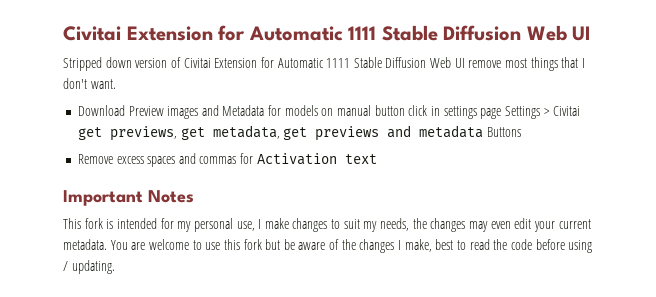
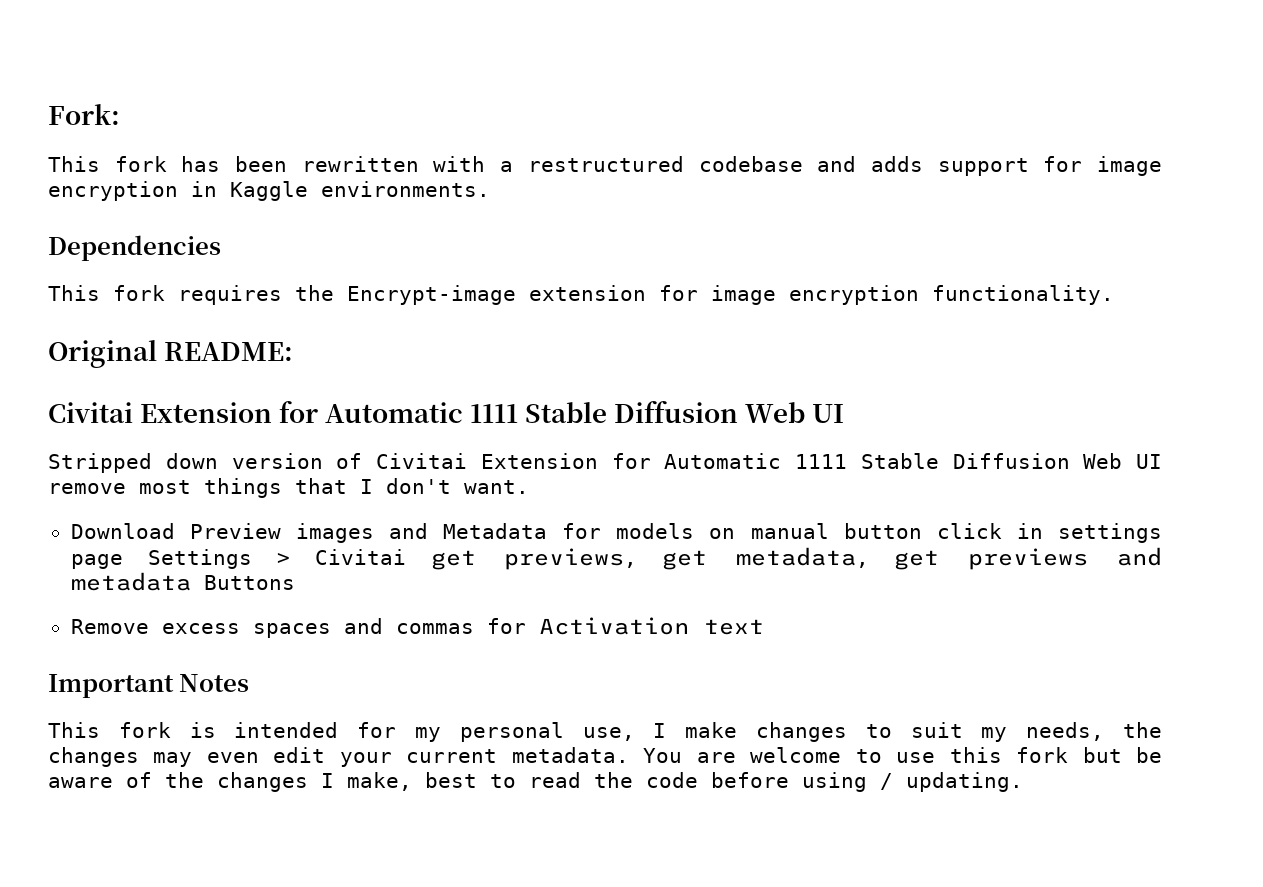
+ Fork:
+ This fork has been rewritten with a restructured codebase and adds support for image encryption in Kaggle environments.
+ Dependencies
+ This fork requires the Encrypt-image extension for image encryption functionality.
+ Original README:

